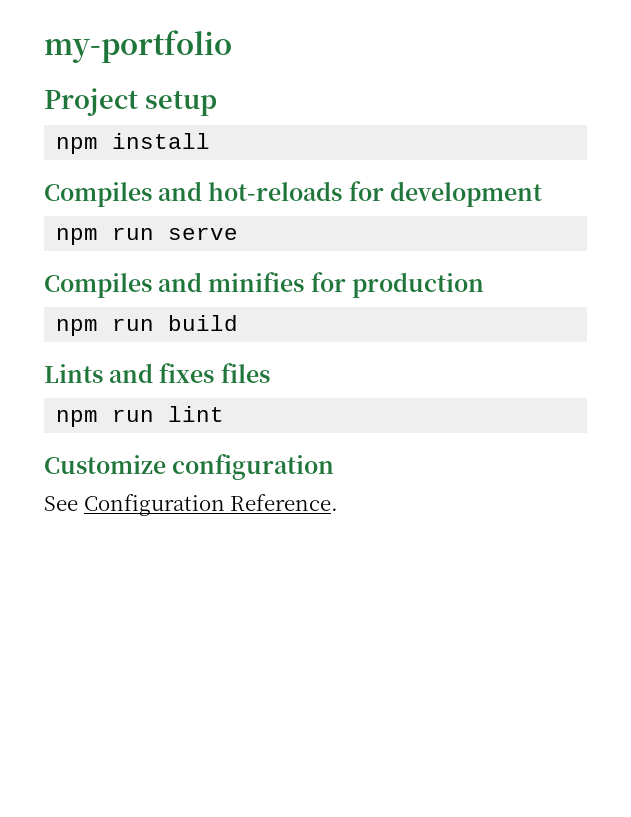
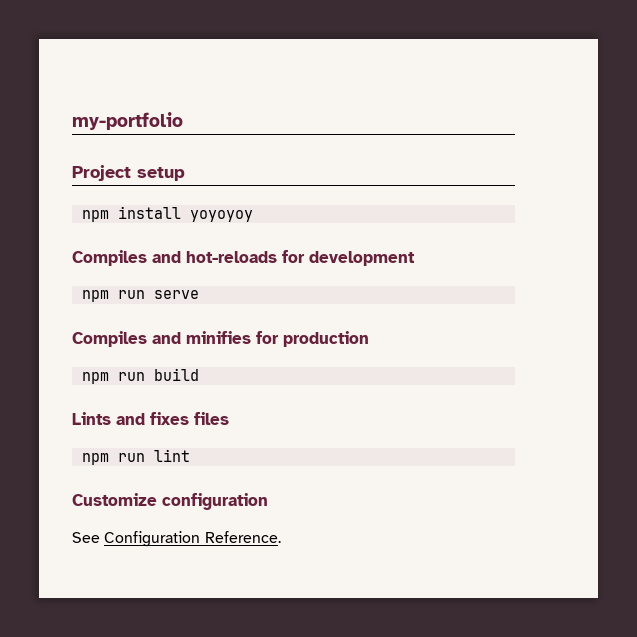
- npm install
+ npm install yoyoyoy

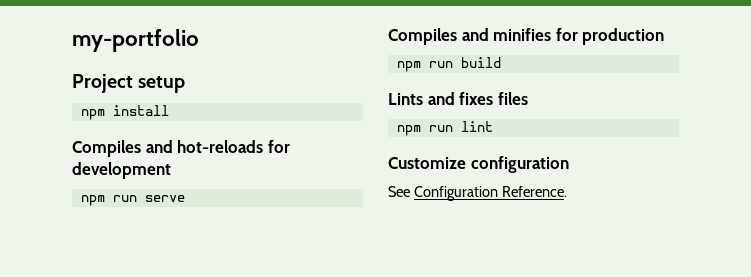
- npm install yoyoyoy
+ npm install

